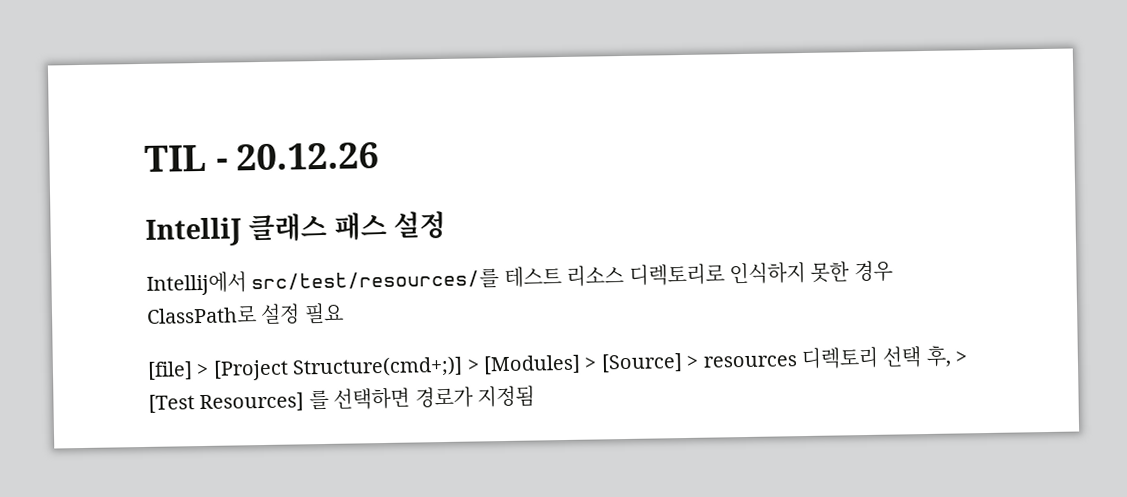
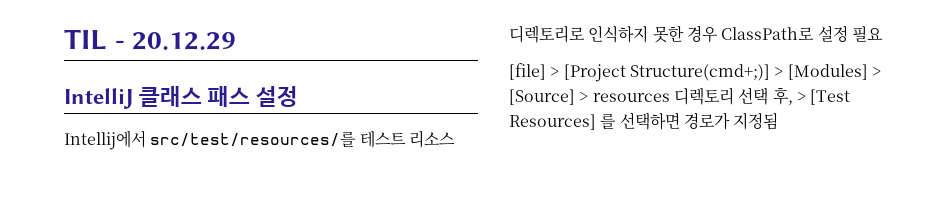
- TIL - 20.12.26
+ TIL - 20.12.29

